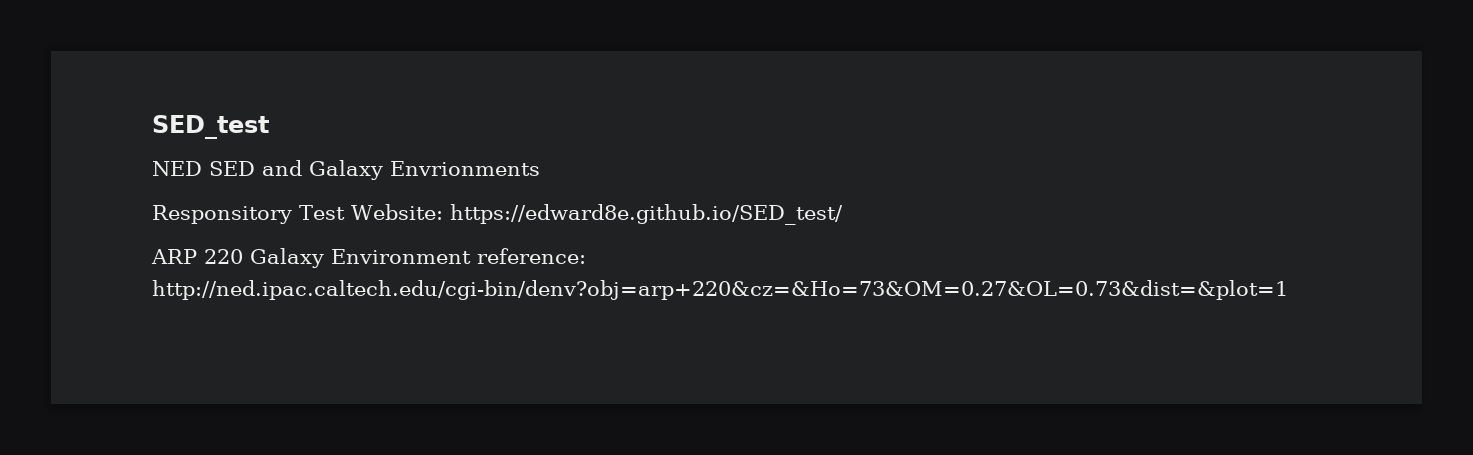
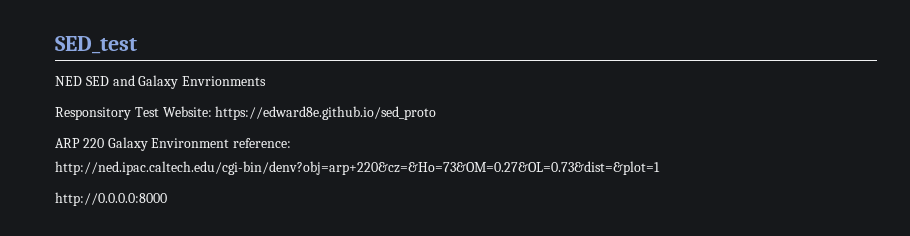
- Responsitory Test Website: https://edward8e.github.io/SED_test/
+ Responsitory Test Website: https://edward8e.github.io/sed_proto
+ http://0.0.0.0:8000

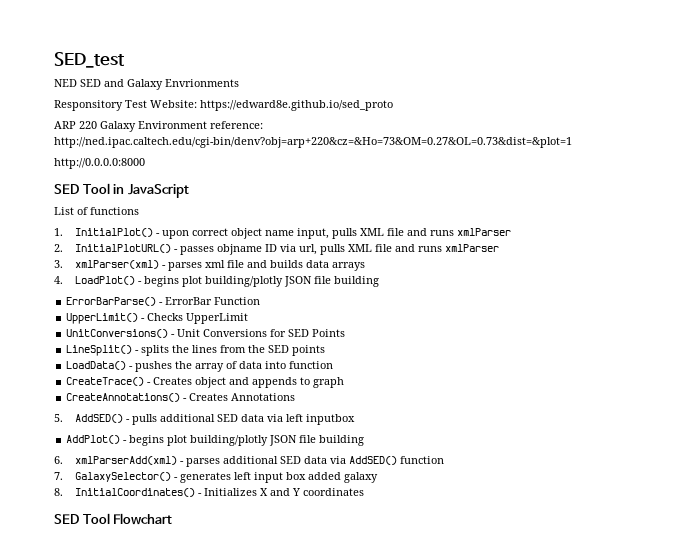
+ SED Tool in JavaScript
+ List of functions
+ 1. InitialPlot() - upon correct object name input, pulls XML file and runs xmlParser
+ 2. InitialPlotURL() - passes objname ID via url, pulls XML file and runs xmlParser
+ 3. xmlParser(xml) - parses xml file and builds data arrays
+ 4. LoadPlot() - begins plot building/plotly JSON file building
+ ErrorBarParse() - ErrorBar Function
+ UpperLimit() - Checks UpperLimit
+ UnitConversions() - Unit Conversions for SED Points
+ LineSplit() - splits the lines from the SED points
+ LoadData() - pushes the array of data into function
+ CreateTrace() - Creates object and appends to graph
+ CreateAnnotations() - Creates Annotations
+ 5. AddSED() - pulls additional SED data via left inputbox
+ AddPlot() - begins plot building/plotly JSON file building
+ 6. xmlParserAdd(xml) - parses additional SED data via AddSED() function
+ 7. GalaxySelector() - generates left input box added galaxy
+ 8. InitialCoordinates() - Initializes X and Y coordinates
+ SED Tool Flowchart

